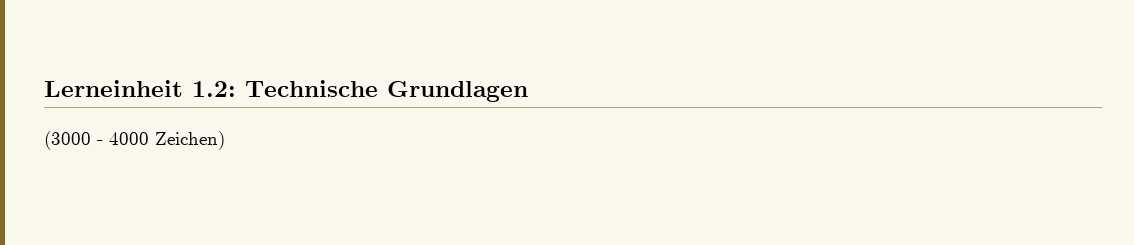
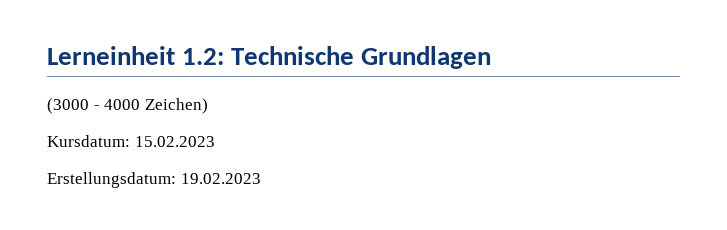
+ Kursdatum: 15.02.2023
+ Erstellungsdatum: 19.02.2023

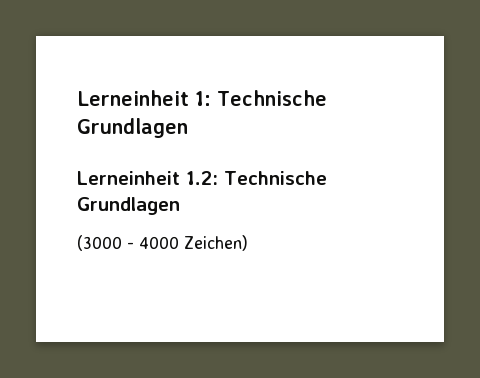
+ Lerneinheit 1: Technische Grundlagen
- Kursdatum: 15.02.2023
- Erstellungsdatum: 19.02.2023

